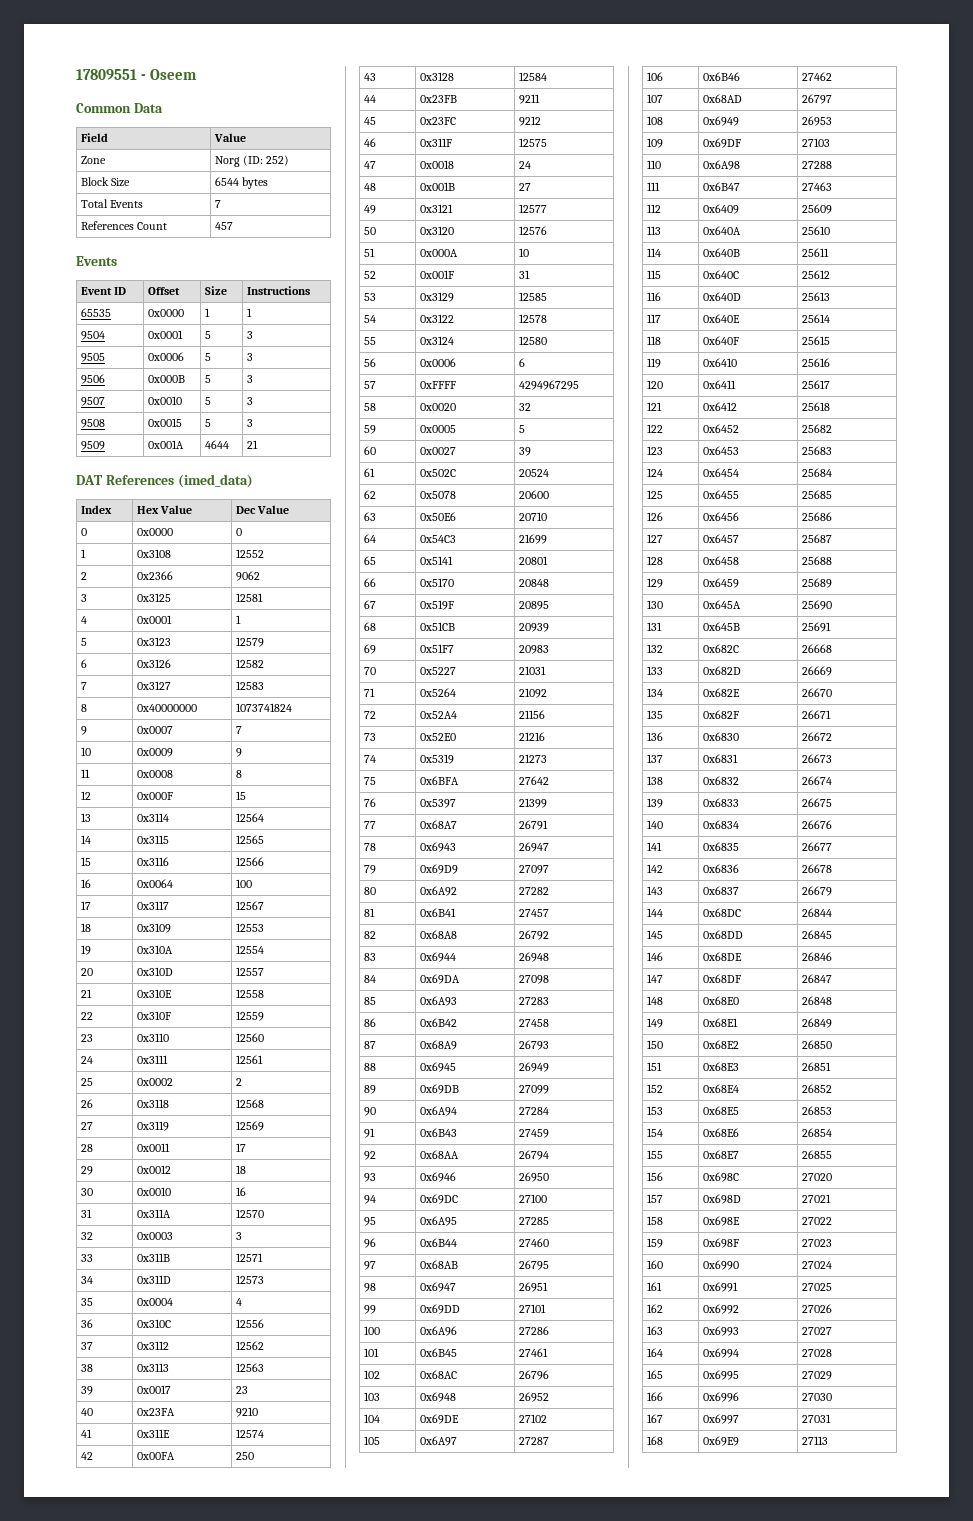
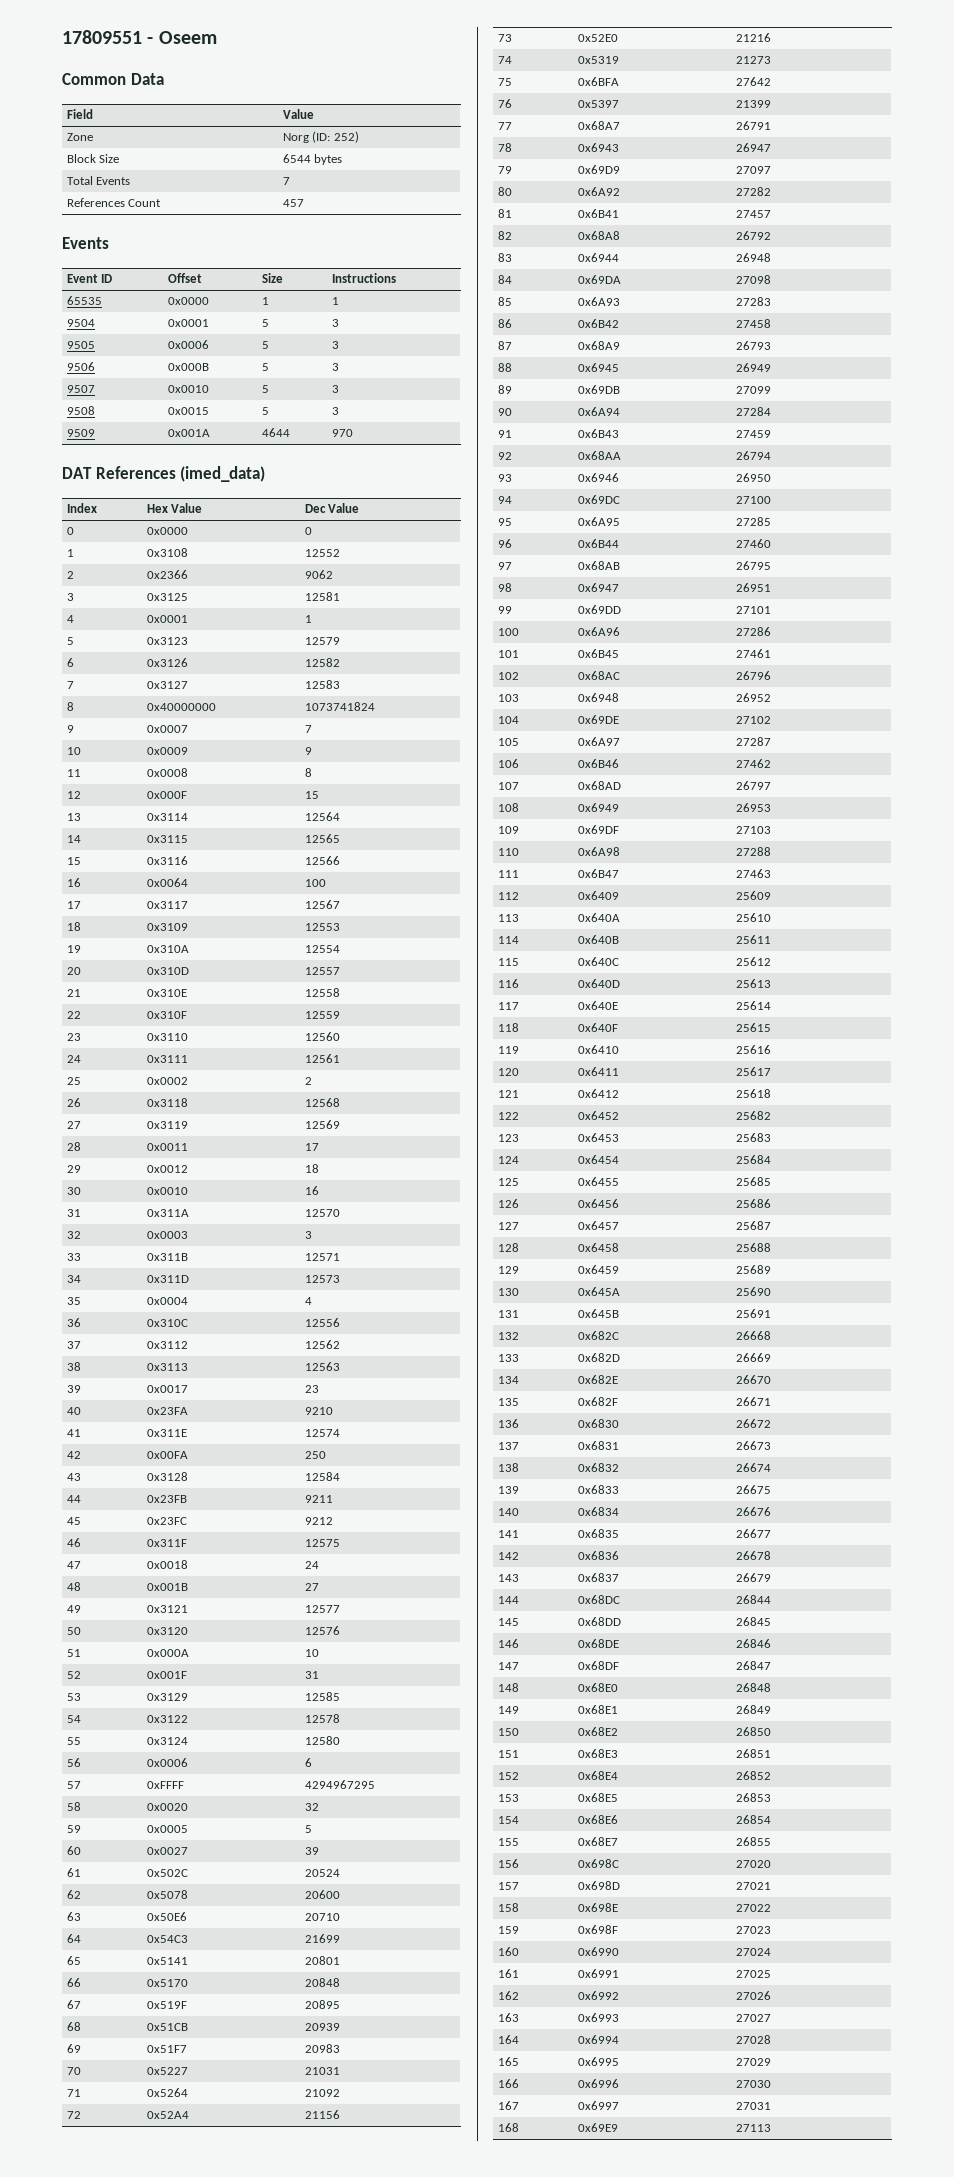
- 9509 | 0x001A | 4644 | 21
+ 9509 | 0x001A | 4644 | 970

